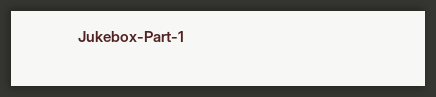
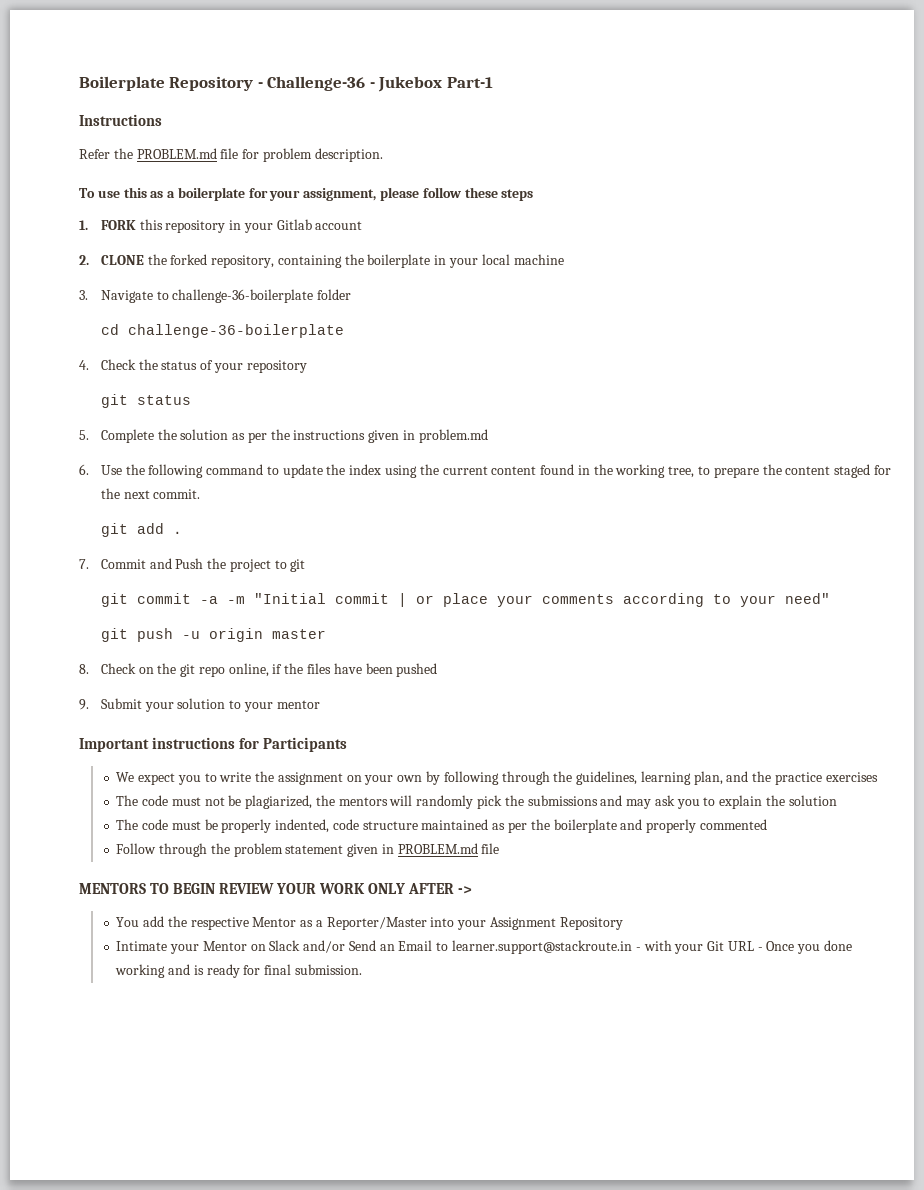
- Jukebox-Part-1
+ Boilerplate Repository - Challenge-36 - Jukebox Part-1
+ Instructions
+ Refer the PROBLEM.md file for problem description.
+ To use this as a boilerplate for your assignment, please follow these steps
+ 1. FORK this repository in your Gitlab account
+ 2. CLONE the forked repository, containing the boilerplate in your local machine
+ 3. Navigate to challenge-36-boilerplate folder
+ cd challenge-36-boilerplate
+ 4. Check the status of your repository
+ git status
+ 5. Complete the solution as per the instructions given in problem.md
+ 6. Use the following command to update the index using the current content found in the working tree, to prepare the content staged for the next commit.
+ git add .
+ 7. Commit and Push the project to git
+ git commit -a -m "Initial commit | or place your comments according to your need"
+ git push -u origin master
+ 8. Check on the git repo online, if the files have been pushed
+ 9. Submit your solution to your mentor
+ Important instructions for Participants
+ We expect you to write the assignment on your own by following through the guidelines, learning plan, and the practice exercises
+ The code must not be plagiarized, the mentors will randomly pick the submissions and may ask you to explain the solution
+ The code must be properly indented, code structure maintained as per the boilerplate and properly commented
+ Follow through the problem statement given in PROBLEM.md file
+ MENTORS TO BEGIN REVIEW YOUR WORK ONLY AFTER ->
+ You add the respective Mentor as a Reporter/Master into your Assignment Repository
+ Intimate your Mentor on Slack and/or Send an Email to learner.support@stackroute.in - with your Git URL - Once you done working and is ready for final submission.

